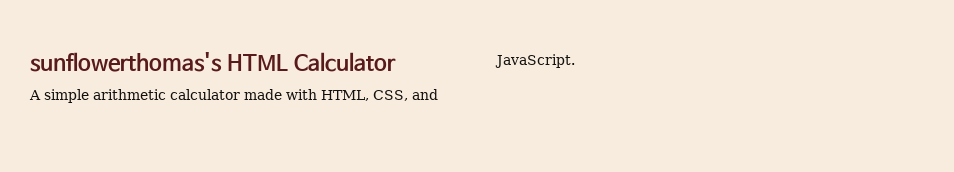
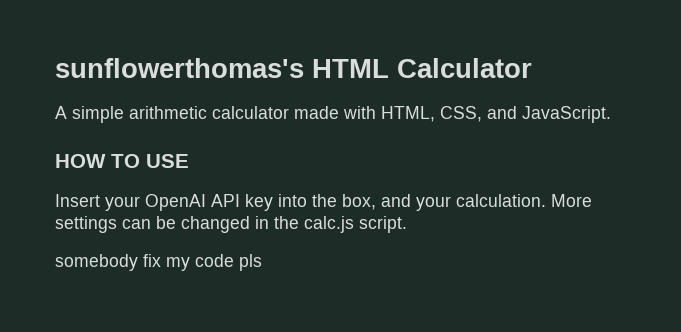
+ HOW TO USE
+ Insert your OpenAI API key into the box, and your calculation. More settings can be changed in the calc.js script.
+ somebody fix my code pls

